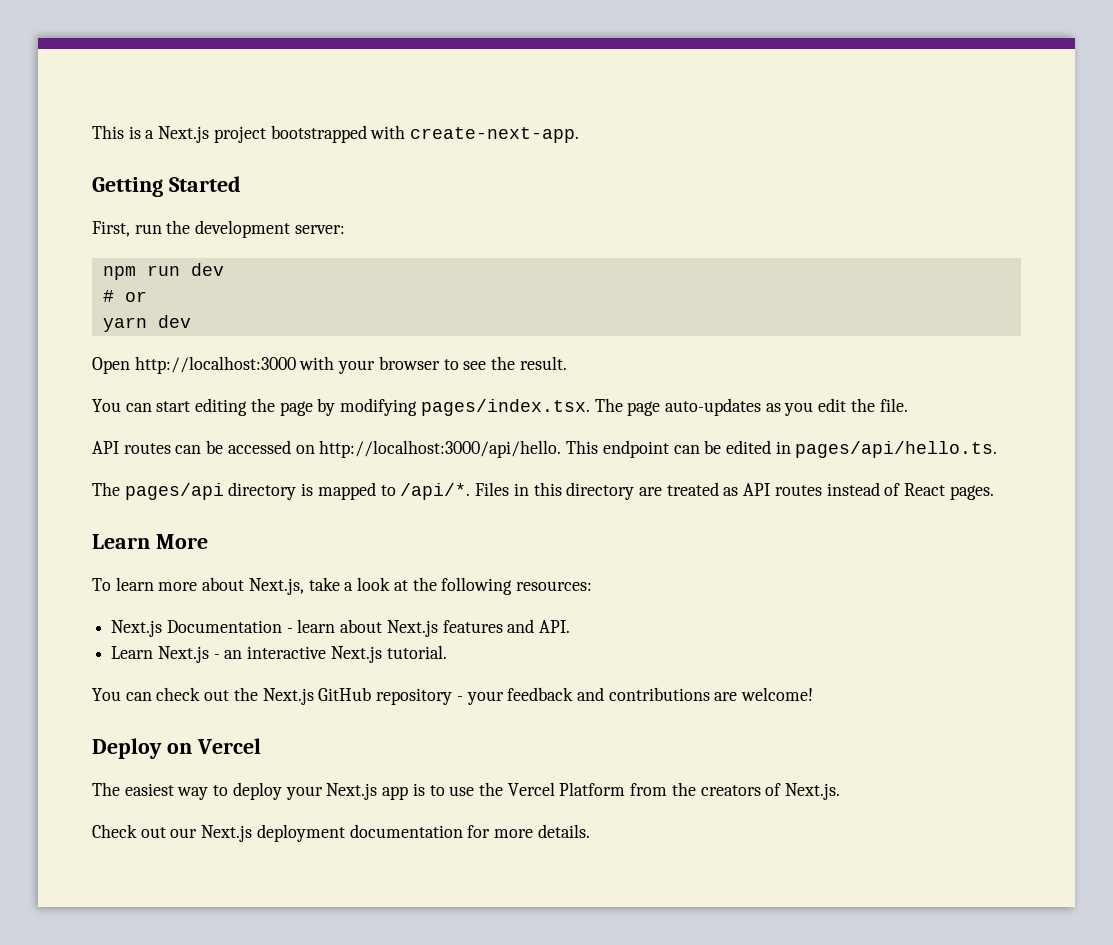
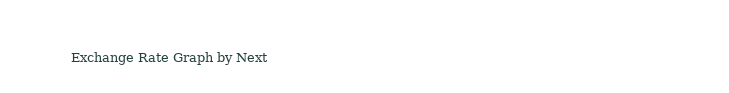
- This is a Next.js project bootstrapped with create-next-app.
- Getting Started
- First, run the development server:
- npm run dev
- # or
- yarn dev
- Open http://localhost:3000 with your browser to see the result.
- You can start editing the page by modifying pages/index.tsx. The page auto-updates as you edit the file.
- API routes can be accessed on http://localhost:3000/api/hello. This endpoint can be edited in pages/api/hello.ts.
- The pages/api directory is mapped to /api/*. Files in this directory are treated as API routes instead of React pages.
- Learn More
- To learn more about Next.js, take a look at the following resources:
- Next.js Documentation - learn about Next.js features and API.
- Learn Next.js - an interactive Next.js tutorial.
- You can check out the Next.js GitHub repository - your feedback and contributions are welcome!
- Deploy on Vercel
- The easiest way to deploy your Next.js app is to use the Vercel Platform from the creators of Next.js.
- Check out our Next.js deployment documentation for more details.
+ Exchange Rate Graph by Next

